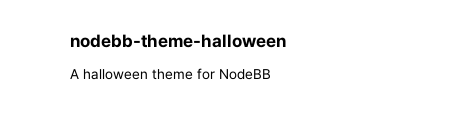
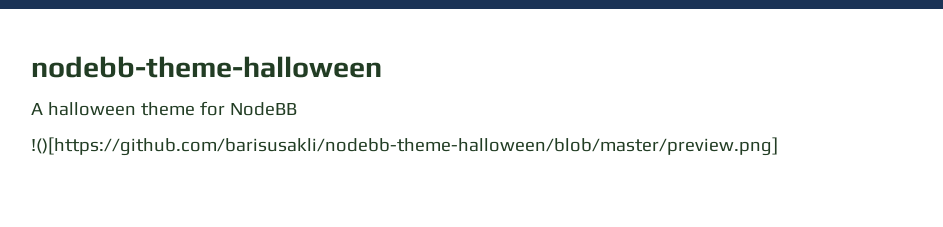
+ !()[https://github.com/barisusakli/nodebb-theme-halloween/blob/master/preview.png]

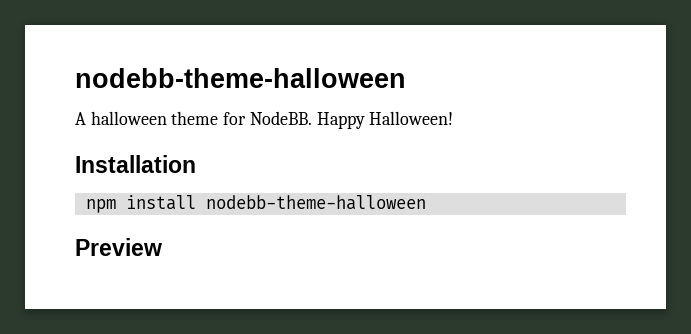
- A halloween theme for NodeBB
- !()[https://github.com/barisusakli/nodebb-theme-halloween/blob/master/preview.png]
+ A halloween theme for NodeBB. Happy Halloween!
+ Installation
+ npm install nodebb-theme-halloween
+ Preview

